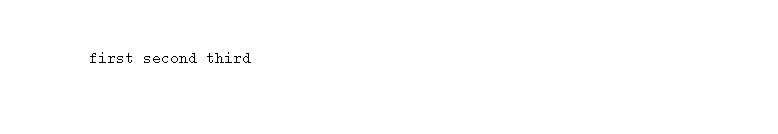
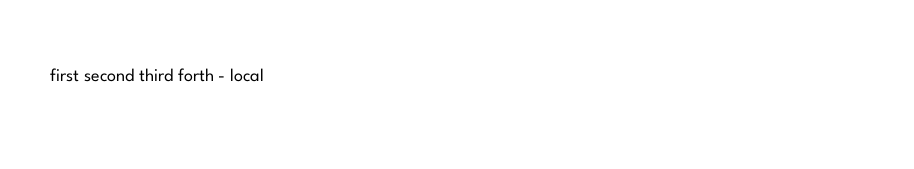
- first second third
+ first second third forth - local

